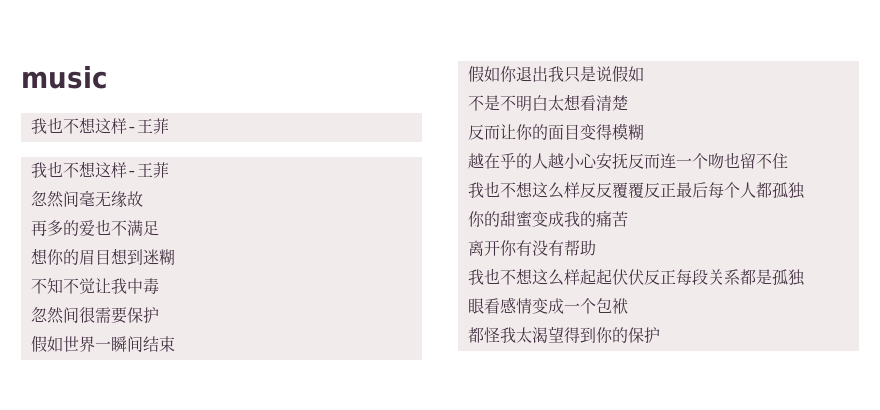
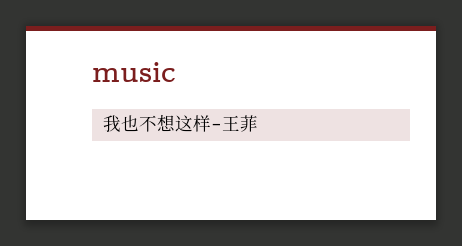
  music
  我也不想这样-王菲
- 我也不想这样-王菲
- 忽然间毫无缘故
- 再多的爱也不满足
- 想你的眉目想到迷糊
- 不知不觉让我中毒
- 忽然间很需要保护
- 假如世界一瞬间结束
- 假如你退出我只是说假如
- 不是不明白太想看清楚
- 反而让你的面目变得模糊
- 越在乎的人越小心安抚反而连一个吻也留不住
- 我也不想这么样反反覆覆反正最后每个人都孤独
- 你的甜蜜变成我的痛苦
- 离开你有没有帮助
- 我也不想这么样起起伏伏反正每段关系都是孤独
- 眼看感情变成一个包袱
- 都怪我太渴望得到你的保护

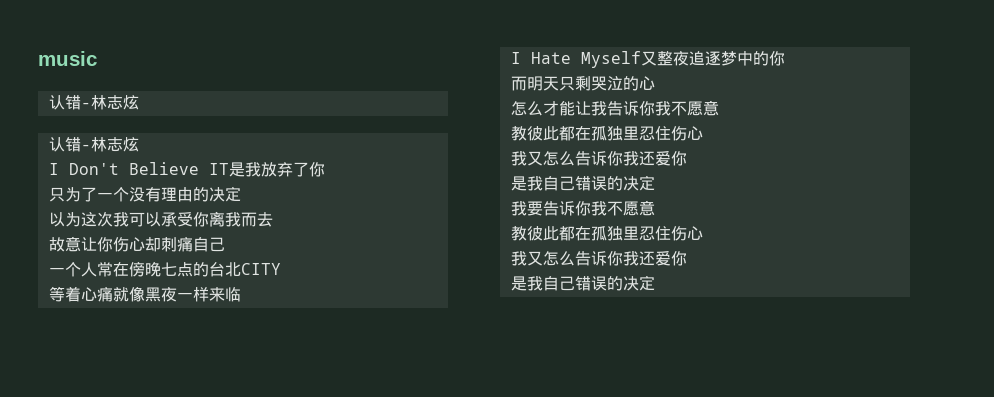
  music
- 我也不想这样-王菲
+ 认错-林志炫
+ 认错-林志炫
+ I Don't Believe IT是我放弃了你
+ 只为了一个没有理由的决定
+ 以为这次我可以承受你离我而去
+ 故意让你伤心却刺痛自己
+ 一个人常在傍晚七点的台北CITY
+ 等着心痛就像黑夜一样来临
+ I Hate Myself又整夜追逐梦中的你
+ 而明天只剩哭泣的心
+ 怎么才能让我告诉你我不愿意
+ 教彼此都在孤独里忍住伤心
+ 我又怎么告诉你我还爱你
+ 是我自己错误的决定
+ 我要告诉你我不愿意
+ 教彼此都在孤独里忍住伤心
+ 我又怎么告诉你我还爱你
+ 是我自己错误的决定

